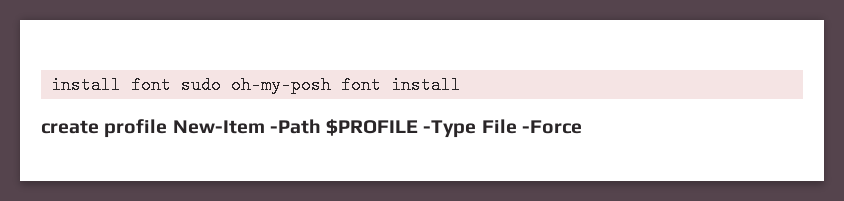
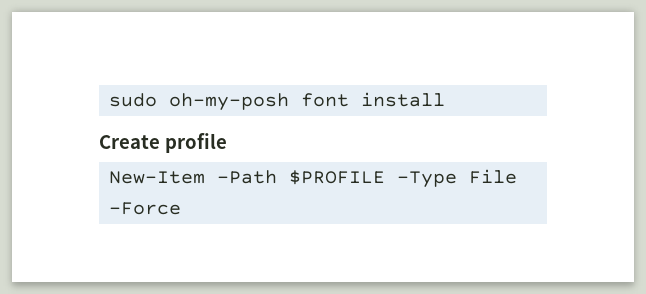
- install font sudo oh-my-posh font install
+ sudo oh-my-posh font install
- create profile New-Item -Path $PROFILE -Type File -Force
+ Create profile
+ New-Item -Path $PROFILE -Type File -Force

